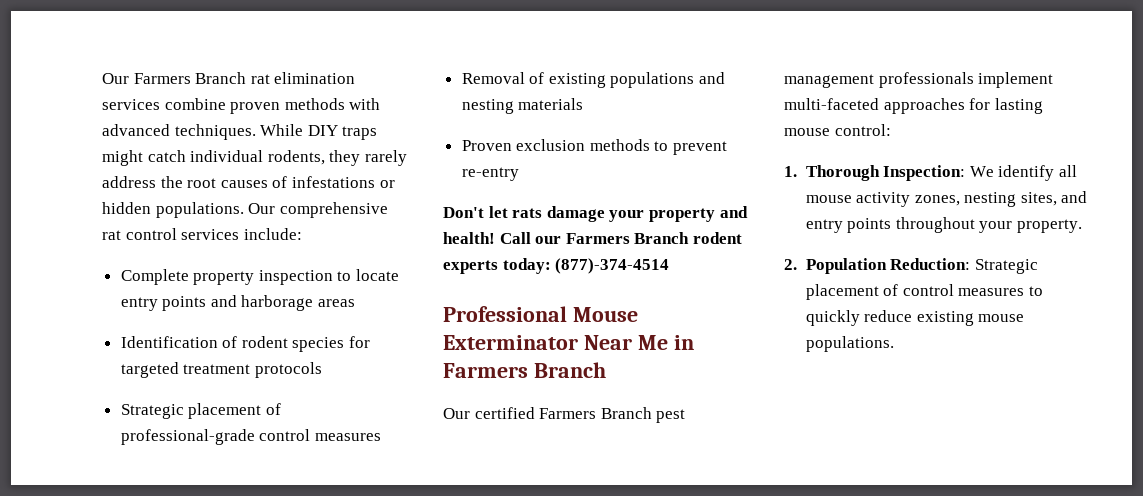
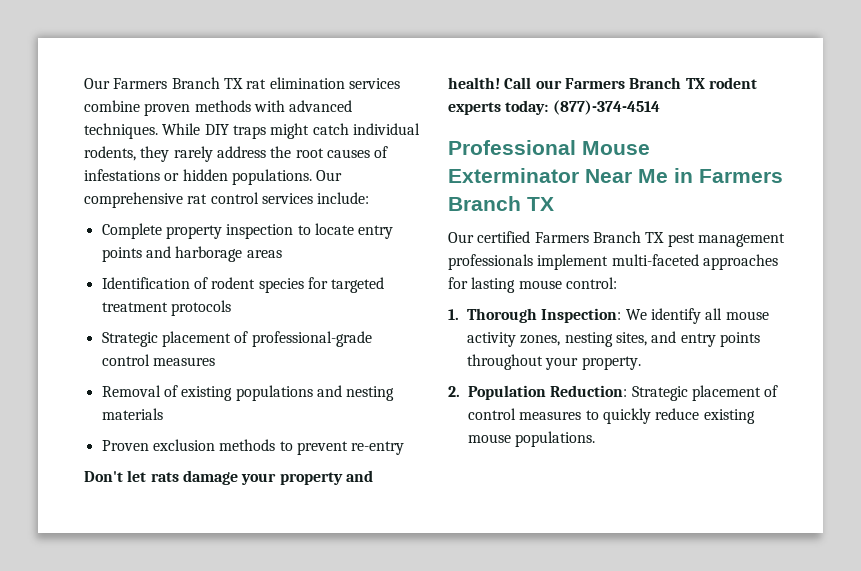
- Our Farmers Branch rat elimination services combine proven methods with advanced techniques.
+ Our Farmers Branch TX rat elimination services combine proven methods with advanced techniques.
- Call our Farmers Branch rodent experts today: (877)-374-4514
+ Call our Farmers Branch TX rodent experts today: (877)-374-4514
- Professional Mouse Exterminator Near Me in Farmers Branch
+ Professional Mouse Exterminator Near Me in Farmers Branch TX
- Our certified Farmers Branch pest management professionals implement multi-faceted approaches for lasting mouse control:
+ Our certified Farmers Branch TX pest management professionals implement multi-faceted approaches for lasting mouse control:

